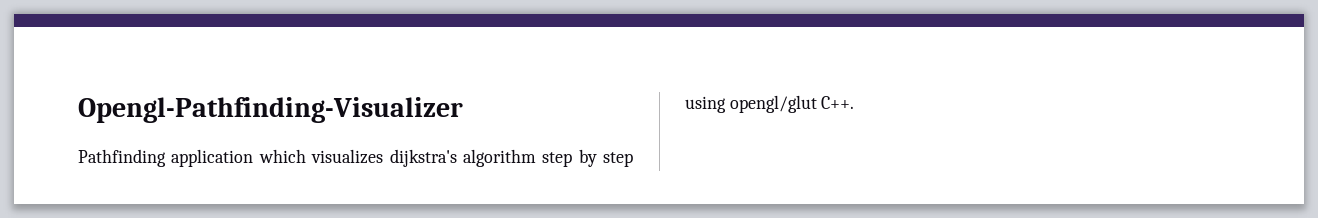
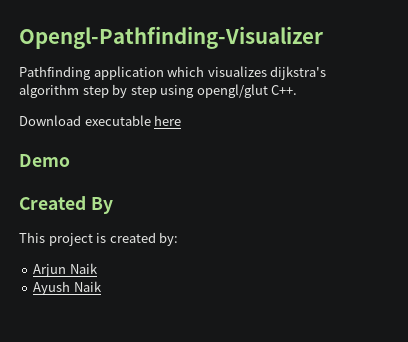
+ Download executable here
+ Demo
+ Created By
+ This project is created by:
+ Arjun Naik
+ Ayush Naik

